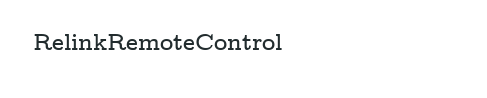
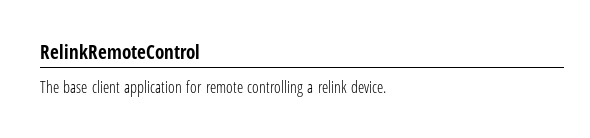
+ The base client application for remote controlling a relink device.

